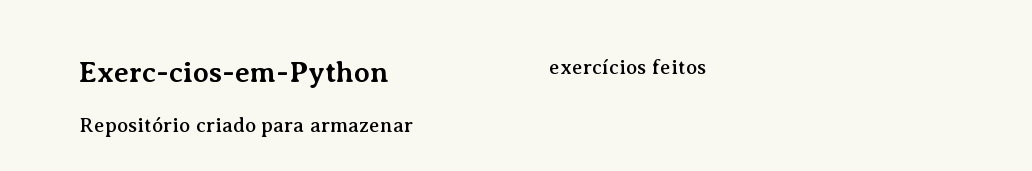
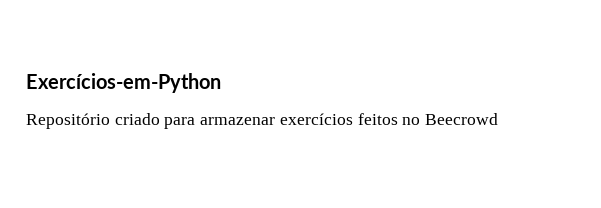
- Exerc-cios-em-Python
+ Exercícios-em-Python
- Repositório criado para armazenar exercícios feitos
+ Repositório criado para armazenar exercícios feitos no Beecrowd

